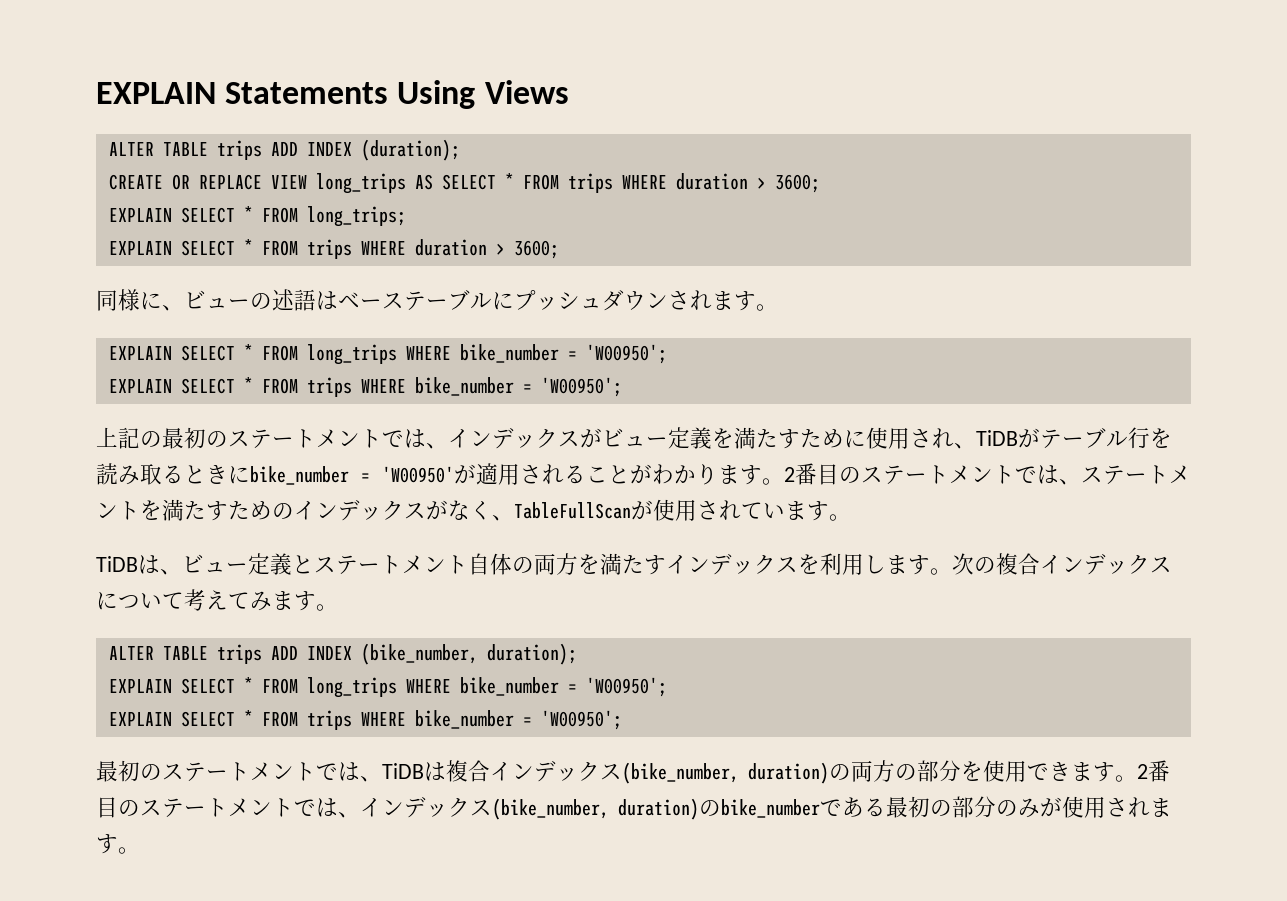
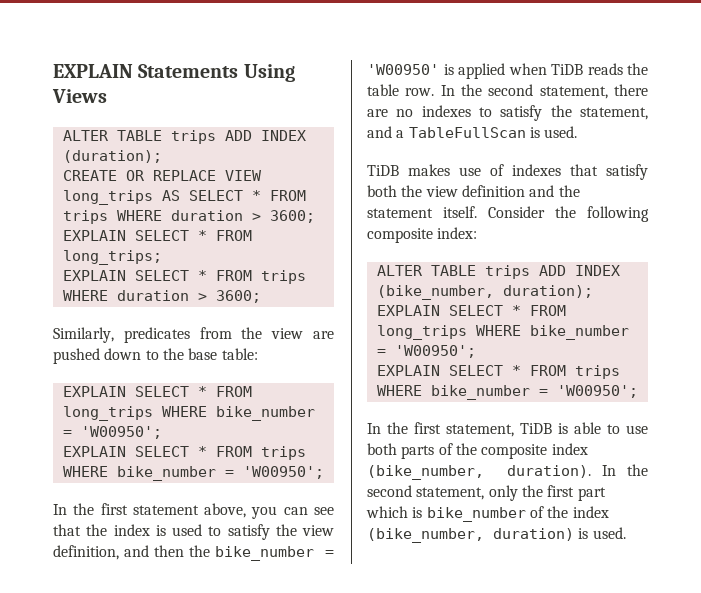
- 同様に、ビューの述語はベーステーブルにプッシュダウンされます。
+ Similarly, predicates from the view are pushed down to the base table:
- 上記の最初のステートメントでは、インデックスがビュー定義を満たすために使用され、TiDBがテーブル行を読み取るときにbike_number = 'W00950'が適用されることがわかります。2番目のステートメントでは、ステートメントを満たすためのインデックスがなく、TableFullScanが使用されています。
- TiDBは、ビュー定義とステートメント自体の両方を満たすインデックスを利用します。次の複合インデックスについて考えてみます。
+ In the first statement above, you can see that the index is used to satisfy the view definition, and then the bike_number = 'W00950' is applied when TiDB reads the table row. In the second statement, there are no indexes to satisfy the statement, and a TableFullScan is used.
+ TiDB makes use of indexes that satisfy both the view definition and the statement itself. Consider the following composite index:
- 最初のステートメントでは、TiDBは複合インデックス(bike_number, duration)の両方の部分を使用できます。2番目のステートメントでは、インデックス(bike_number, duration)のbike_numberである最初の部分のみが使用されます。
+ In the first statement, TiDB is able to use both parts of the composite index (bike_number, duration). In the second statement, only the first part which is bike_number of the index (bike_number, duration) is used.

